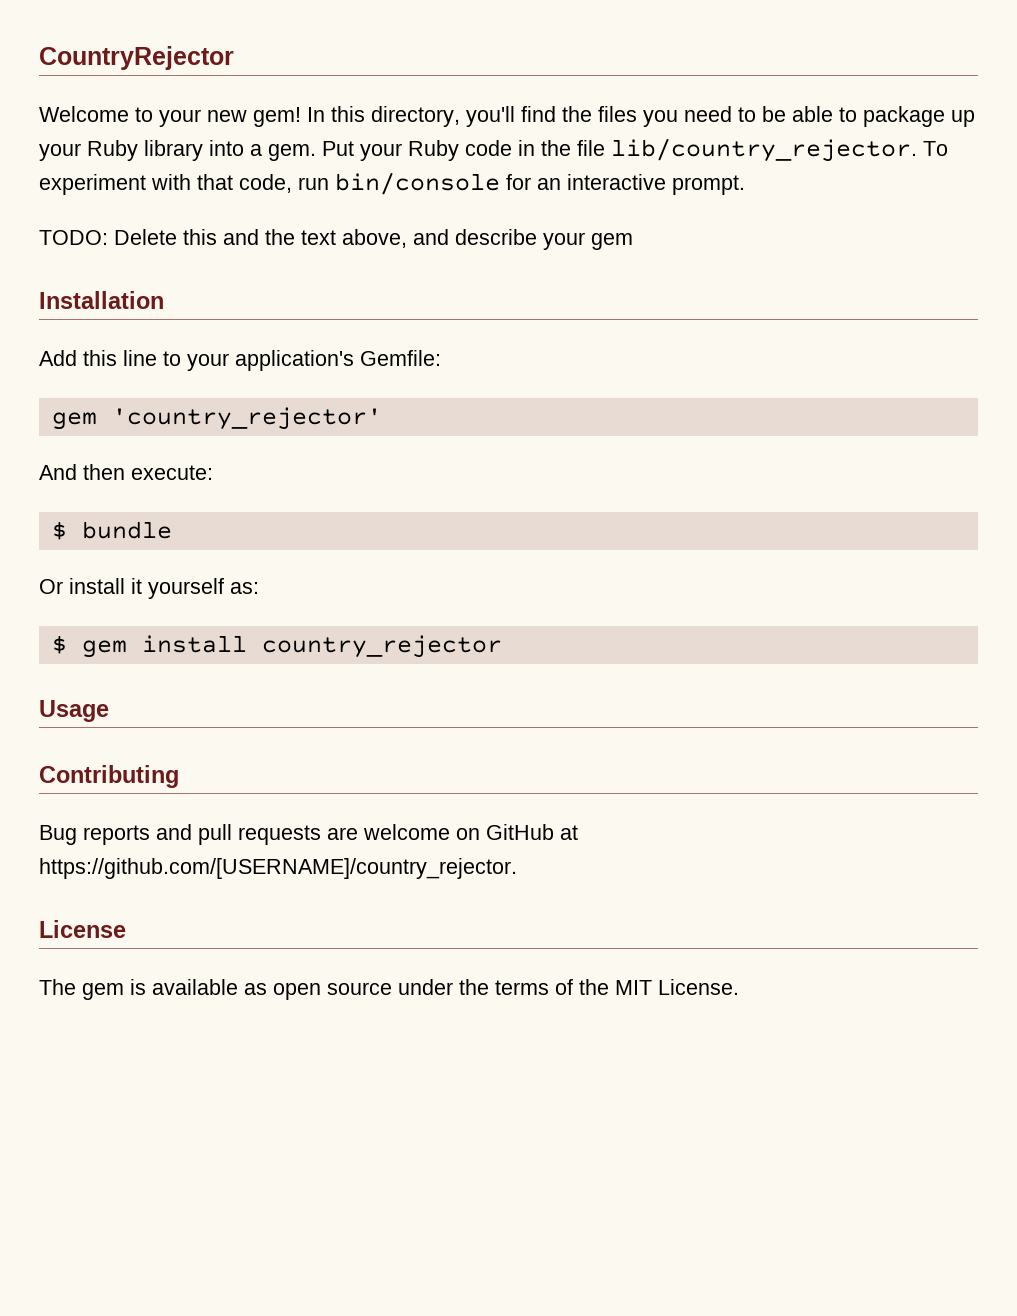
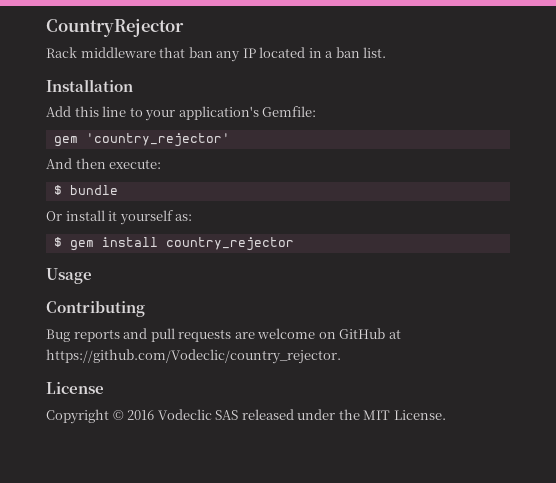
- Welcome to your new gem! In this directory, you'll find the files you need to be able to package up your Ruby library into a gem. Put your Ruby code in the file lib/country_rejector. To experiment with that code, run bin/console for an interactive prompt.
- TODO: Delete this and the text above, and describe your gem
+ Rack middleware that ban any IP located in a ban list.
- Bug reports and pull requests are welcome on GitHub at https://github.com/[USERNAME]/country_rejector.
+ Bug reports and pull requests are welcome on GitHub at https://github.com/Vodeclic/country_rejector.
- The gem is available as open source under the terms of the MIT License.
+ Copyright © 2016 Vodeclic SAS released under the MIT License.

